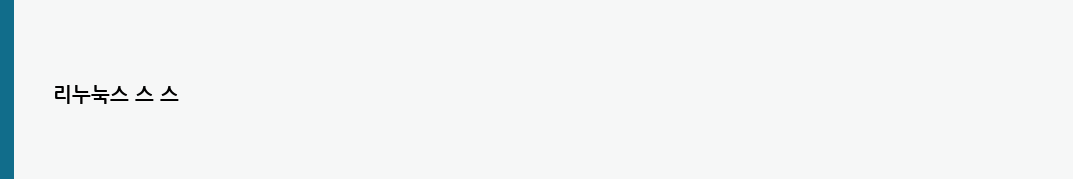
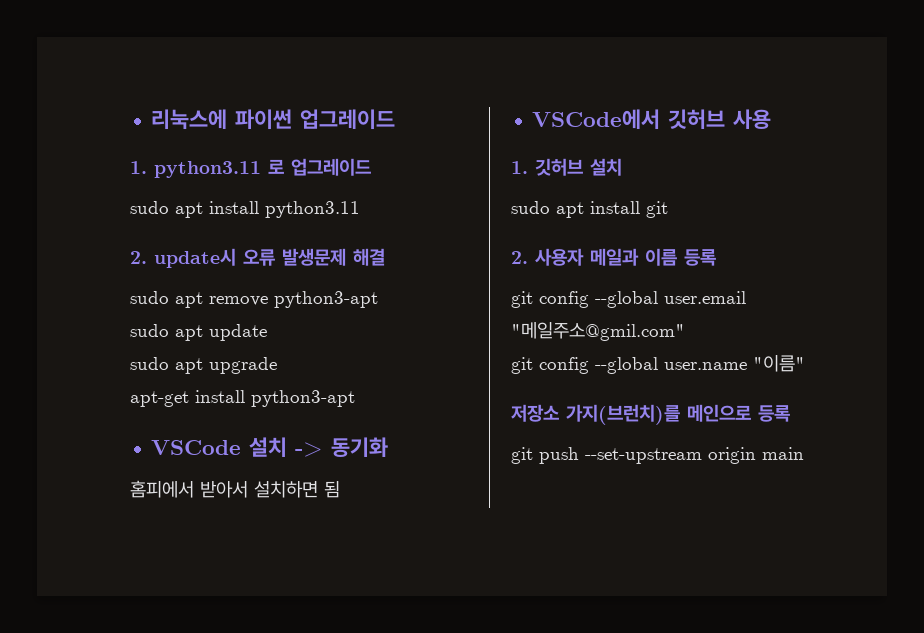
- 리누눅스 스 스
+ 리눅스에 파이썬 업그레이드
+ 1. python3.11 로 업그레이드
+ sudo apt install python3.11
+ 2. update시 오류 발생문제 해결
+ sudo apt remove python3-apt
+ sudo apt update
+ sudo apt upgrade
+ apt-get install python3-apt
+ VSCode 설치 -> 동기화
+ 홈피에서 받아서 설치하면 됨
+ VSCode에서 깃허브 사용
+ 1. 깃허브 설치
+ sudo apt install git
+ 2. 사용자 메일과 이름 등록
+ git config --global user.email "메일주소@gmil.com"
+ git config --global user.name "이름"
+ 저장소 가지(브런치)를 메인으로 등록
+ git push --set-upstream origin main

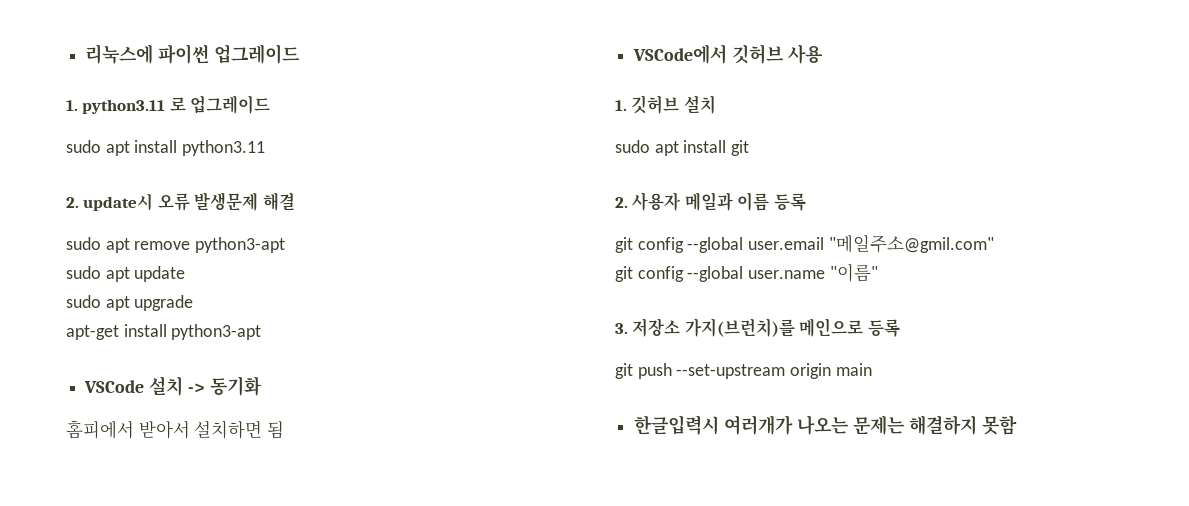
- 저장소 가지(브런치)를 메인으로 등록
+ 3. 저장소 가지(브런치)를 메인으로 등록
+ 한글입력시 여러개가 나오는 문제는 해결하지 못함

